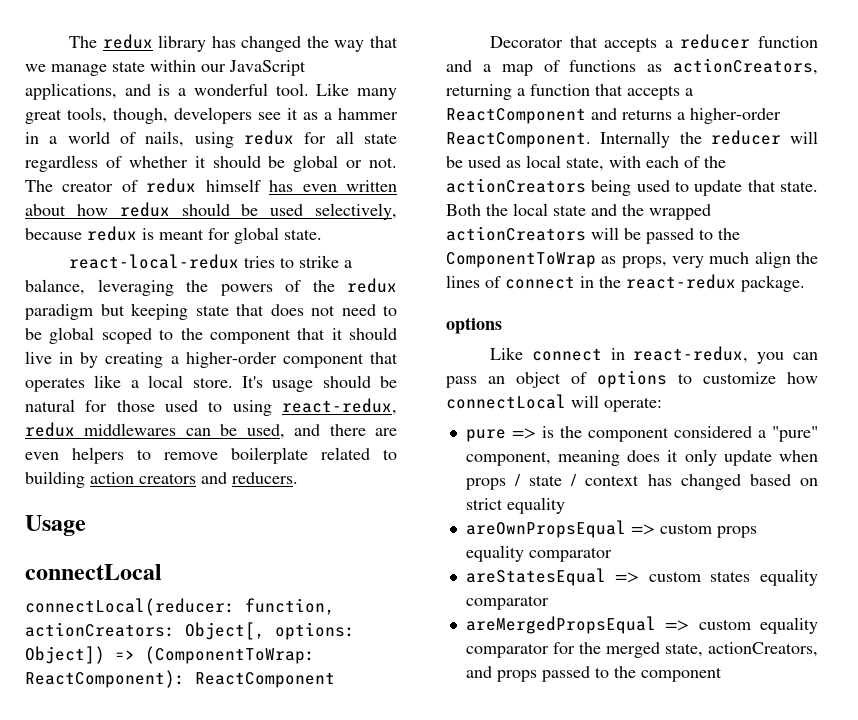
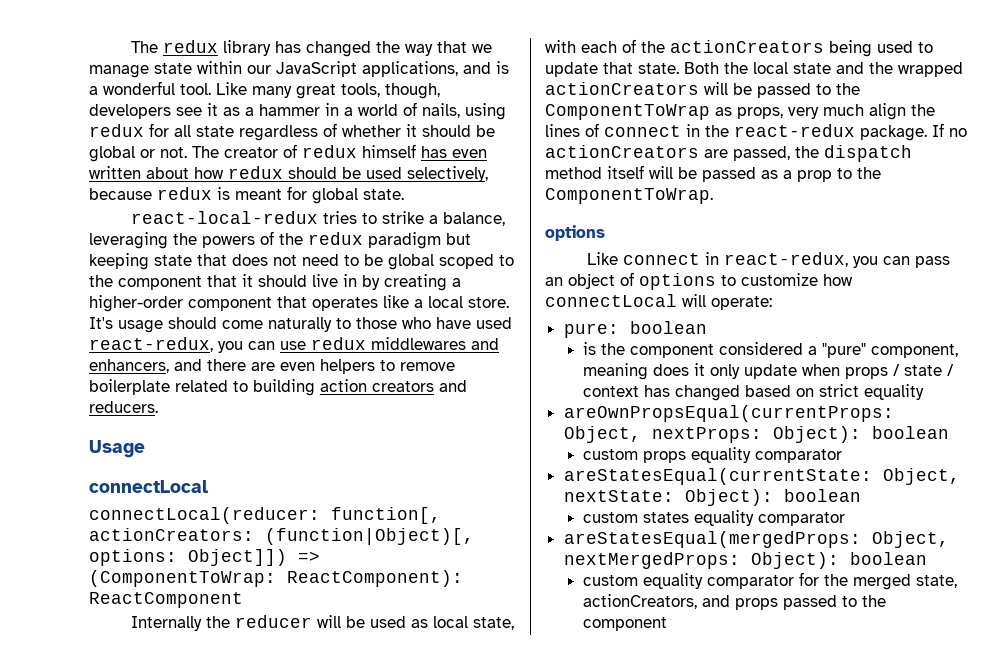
- It's usage should be natural for those used to using react-redux, redux middlewares can be used, and there are even helpers to remove boilerplate related to building action creators and reducers.
+ It's usage should come naturally to those who have used react-redux, you can use redux middlewares and enhancers, and there are even helpers to remove boilerplate related to building action creators and reducers.
- connectLocal(reducer: function, actionCreators: Object[, options: Object]) => (ComponentToWrap: ReactComponent): ReactComponent
+ connectLocal(reducer: function[, actionCreators: (function|Object)[, options: Object]]) => (ComponentToWrap: ReactComponent): ReactComponent
- Decorator that accepts a reducer function and a map of functions as actionCreators, returning a function that accepts a ReactComponent and returns a higher-order ReactComponent.
+ If no actionCreators are passed, the dispatch method itself will be passed as a prop to the ComponentToWrap.
- pure => is the component considered a "pure" component, meaning does it only update when props / state / context has changed based on strict equality
+ pure: boolean
+ is the component considered a "pure" component, meaning does it only update when props / state / context has changed based on strict equality
- areOwnPropsEqual => custom props equality comparator
+ areOwnPropsEqual(currentProps: Object, nextProps: Object): boolean
+ custom props equality comparator
- areStatesEqual => custom states equality comparator
+ areStatesEqual(currentState: Object, nextState: Object): boolean
+ custom states equality comparator
- areMergedPropsEqual => custom equality comparator for the merged state, actionCreators, and props passed to the component
+ areStatesEqual(mergedProps: Object, nextMergedProps: Object): boolean
+ custom equality comparator for the merged state, actionCreators, and props passed to the component

